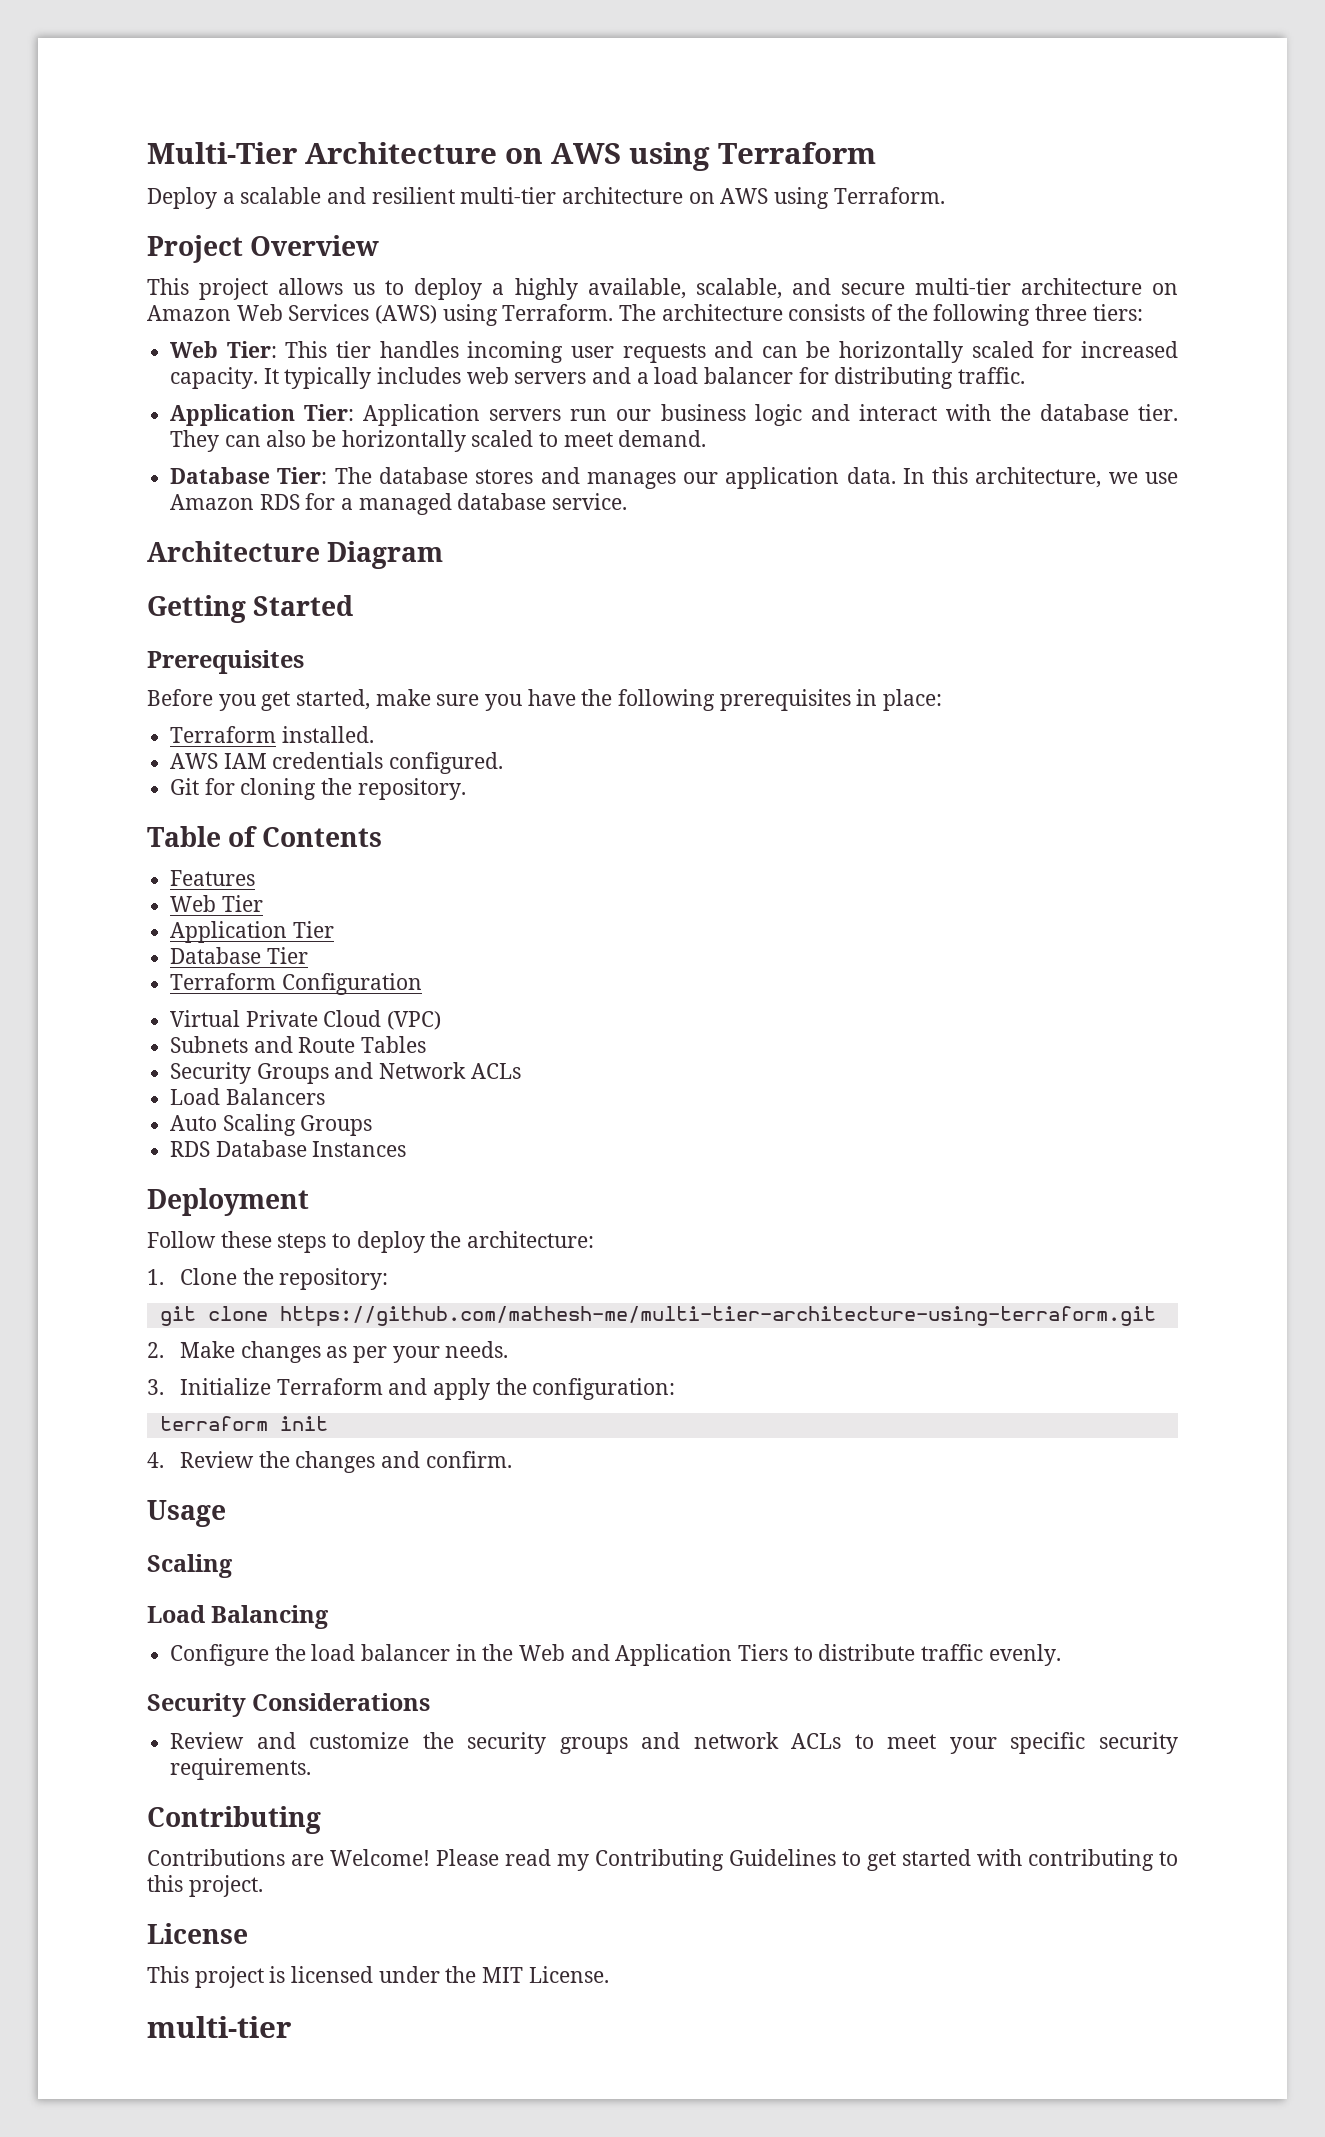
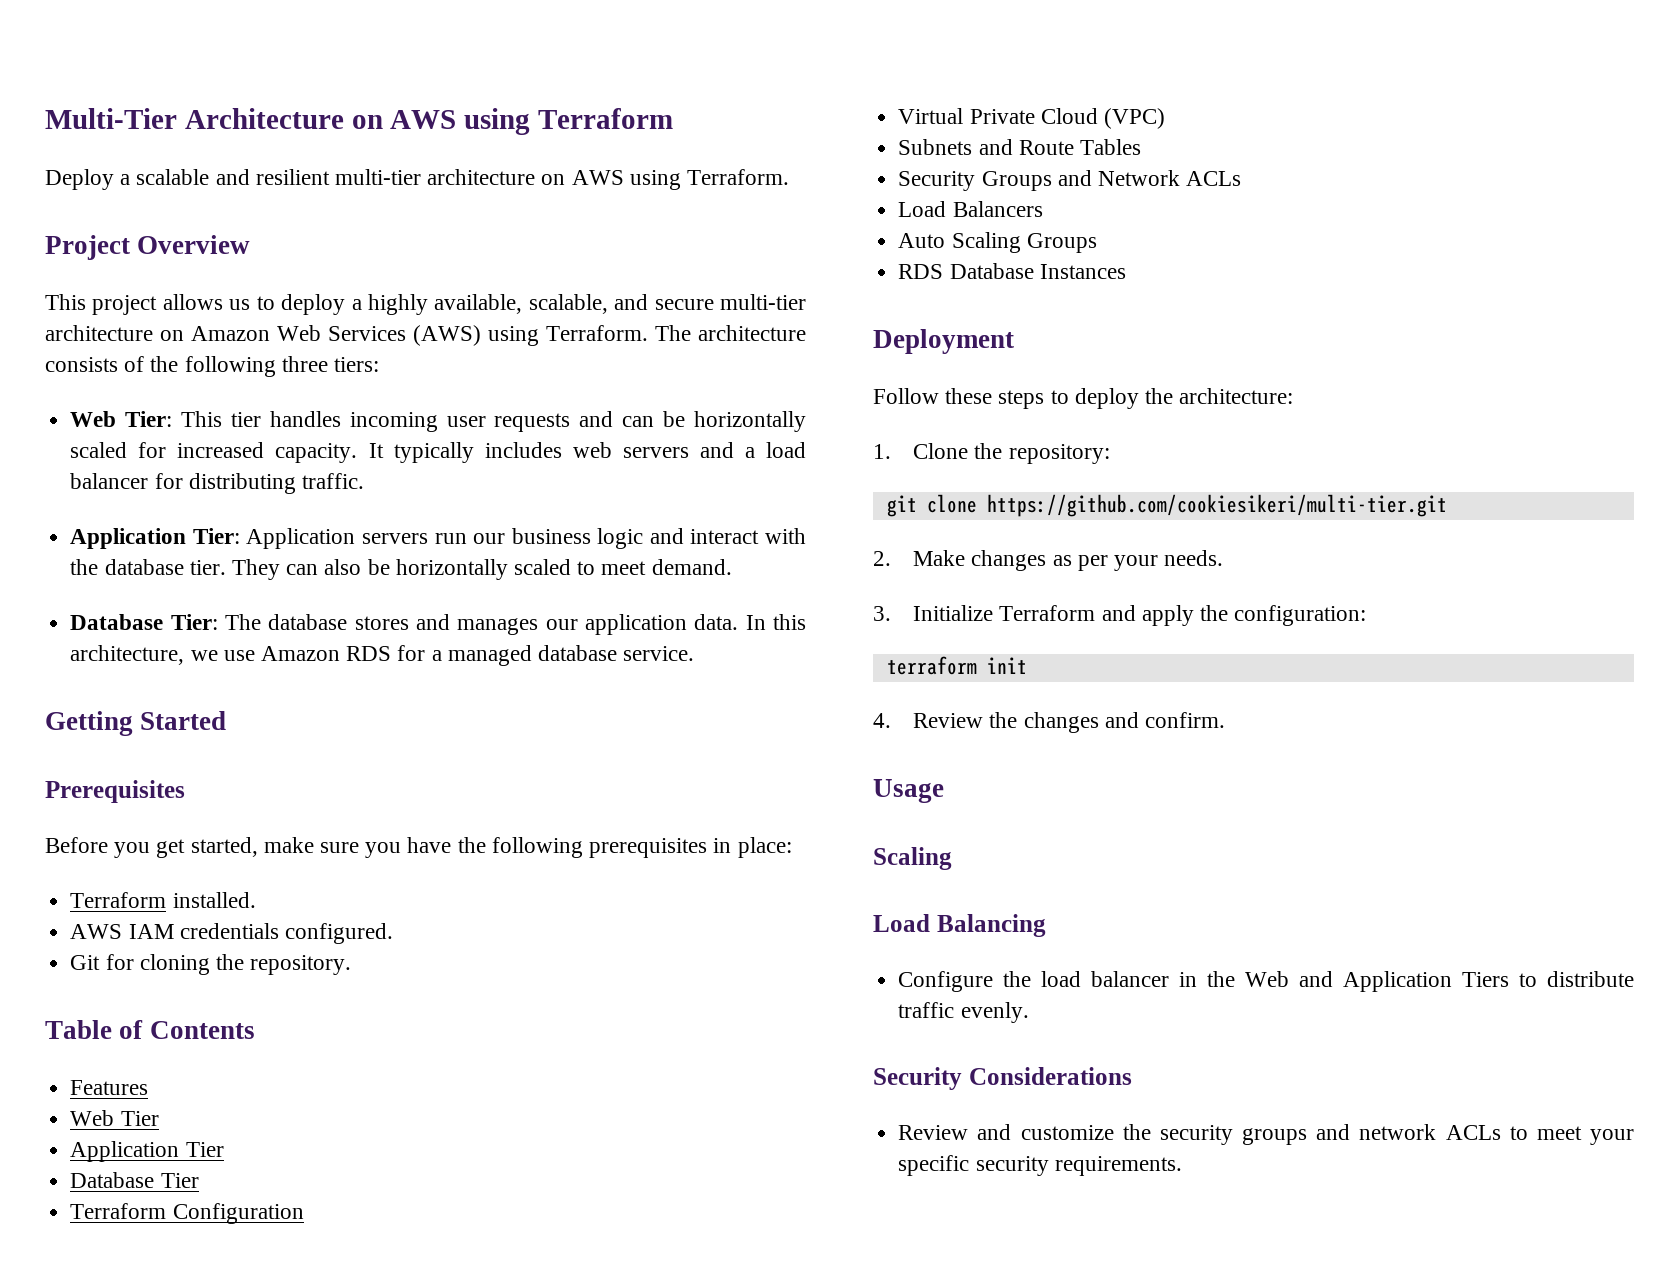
- Architecture Diagram
- git clone https://github.com/mathesh-me/multi-tier-architecture-using-terraform.git
+ git clone https://github.com/cookiesikeri/multi-tier.git
  Review and customize the security groups and network ACLs to meet your specific security requirements.
- Contributing
- Contributions are Welcome! Please read my Contributing Guidelines to get started with contributing to this project.
- License
- This project is licensed under the MIT License.
- multi-tier

